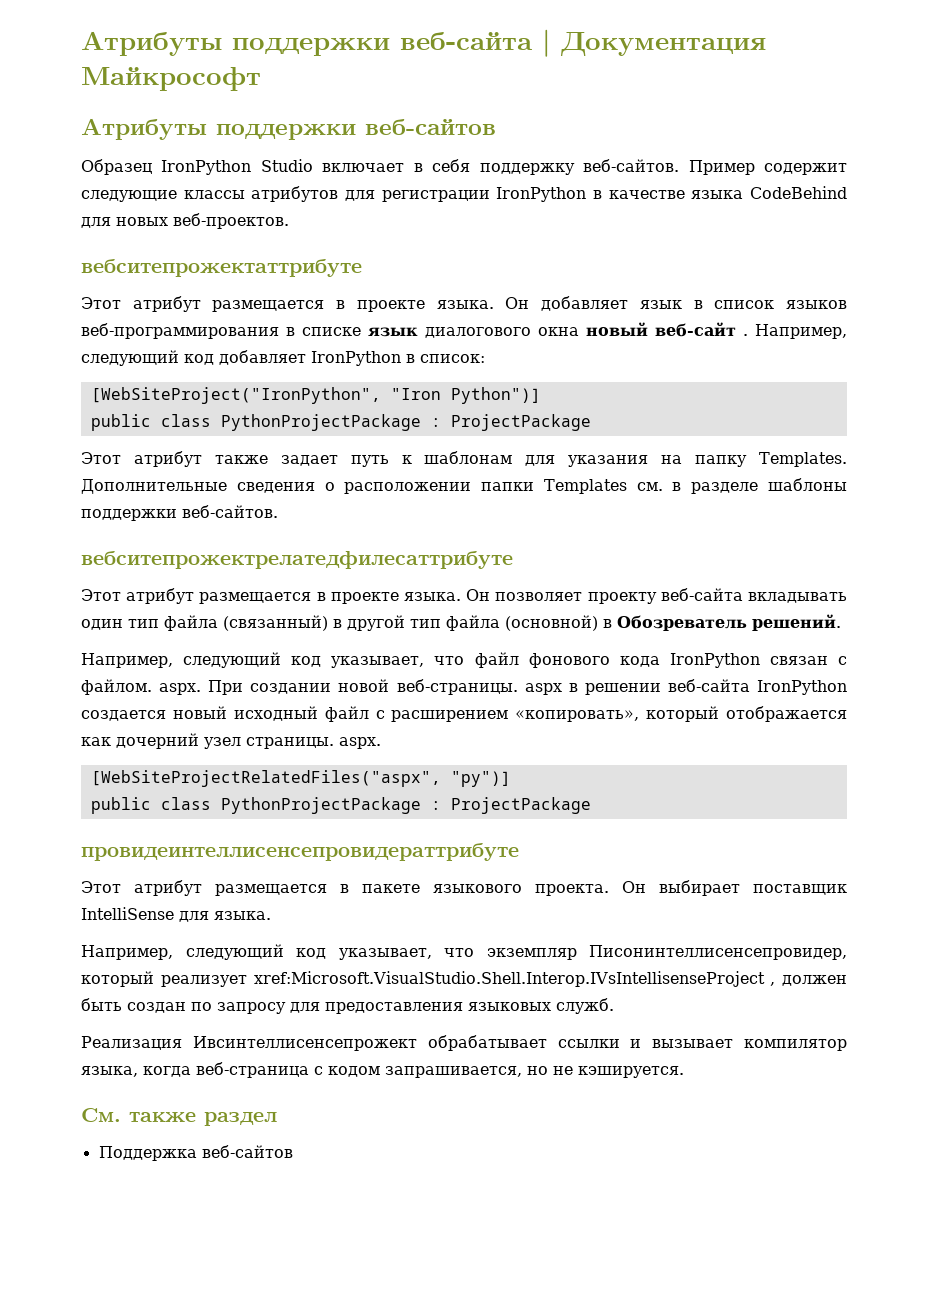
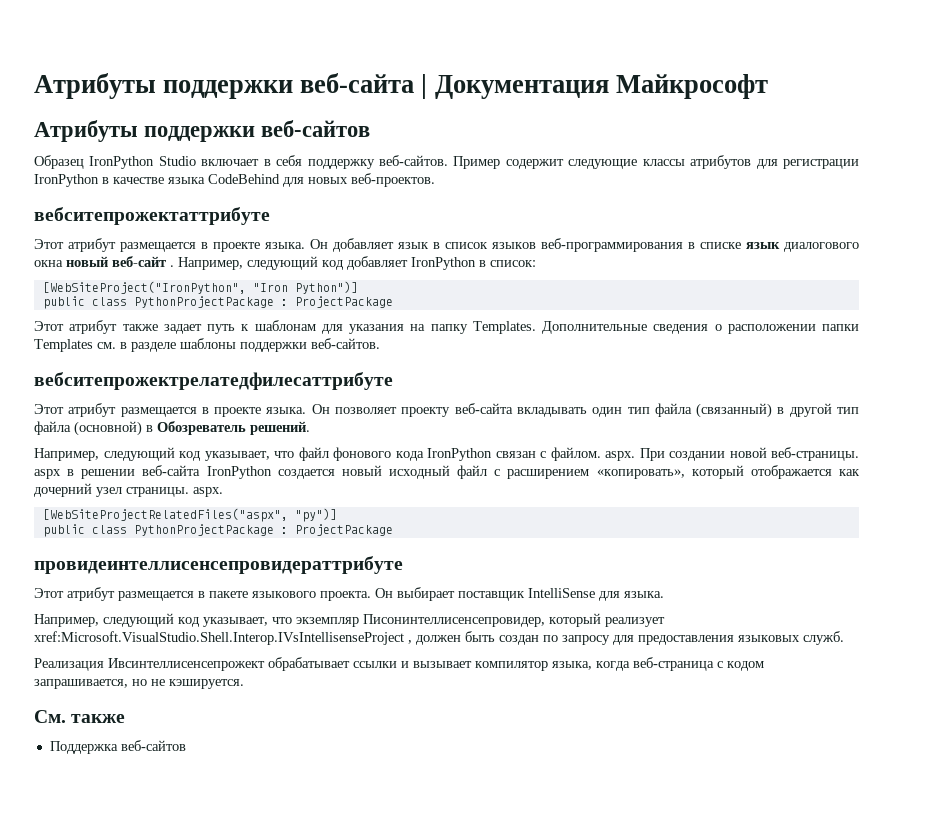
- См. также раздел
+ См. также

